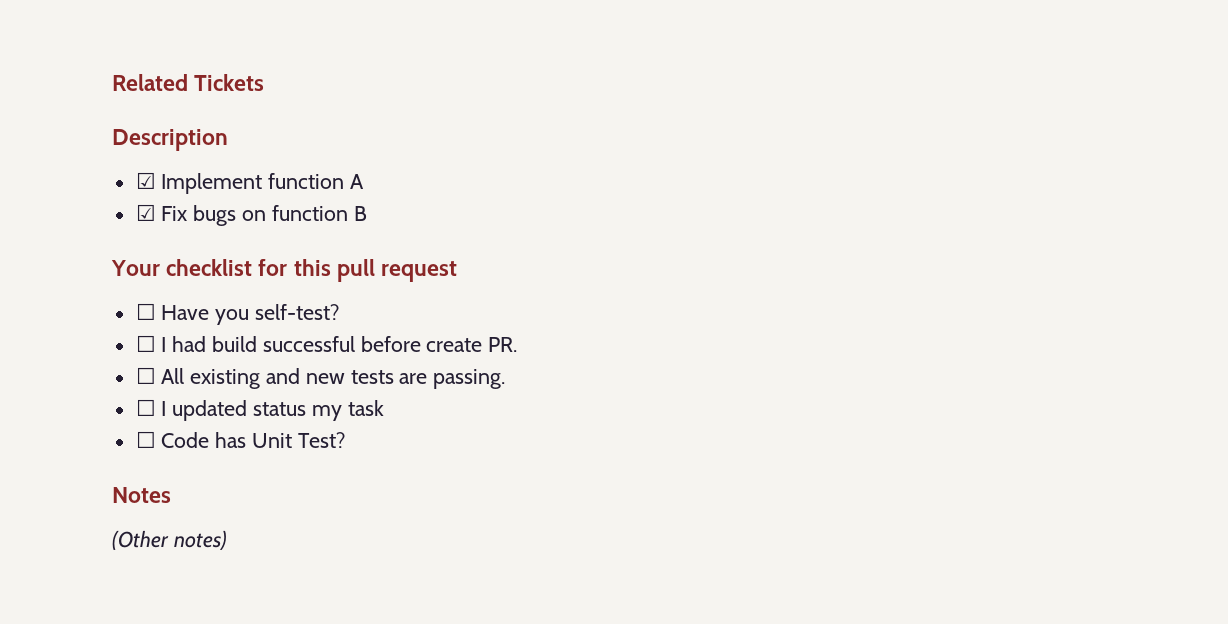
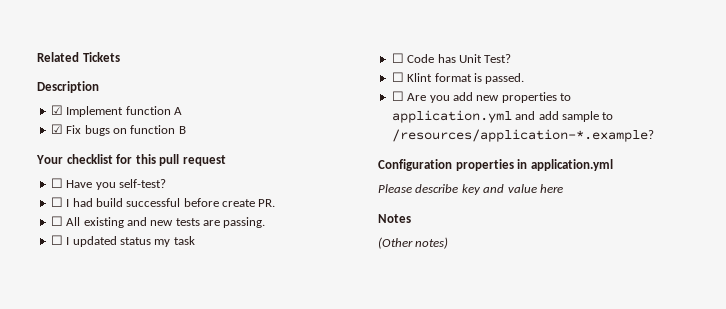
+ ☐ Klint format is passed.
+ ☐ Are you add new properties to application.yml and add sample to /resources/application-*.example?
+ Configuration properties in application.yml
+ Please describe key and value here

